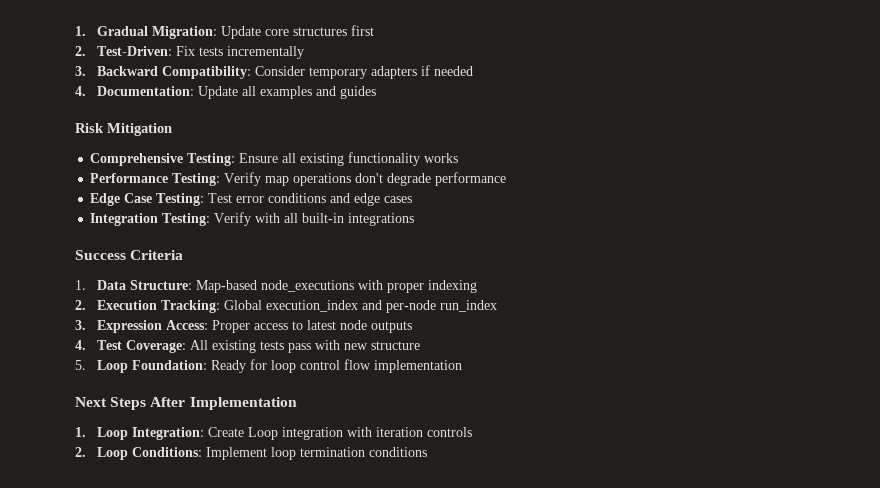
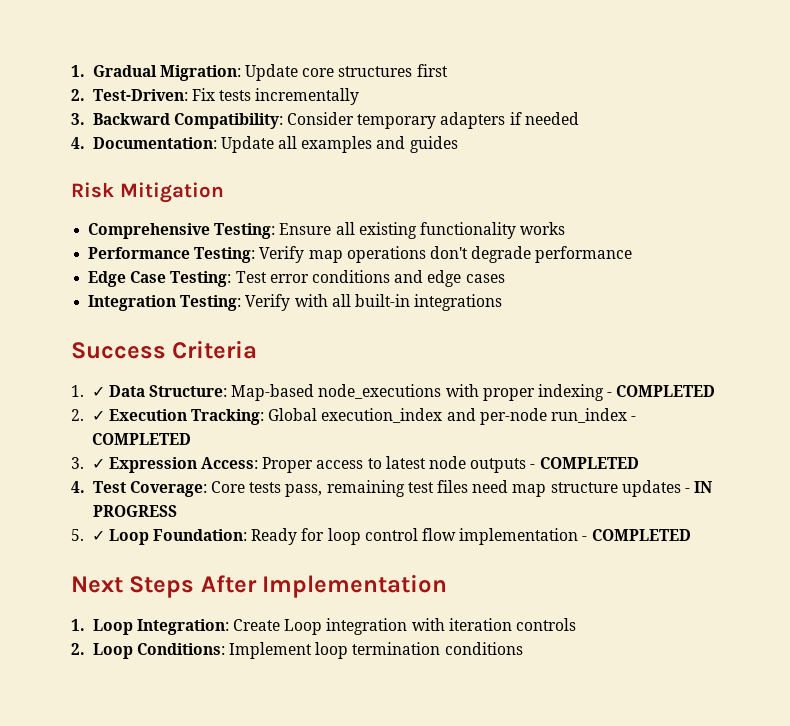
- 1. Data Structure: Map-based node_executions with proper indexing
- 2. Execution Tracking: Global execution_index and per-node run_index
- 3. Expression Access: Proper access to latest node outputs
+ 1. ✓ Data Structure: Map-based node_executions with proper indexing - COMPLETED
+ 2. ✓ Execution Tracking: Global execution_index and per-node run_index - COMPLETED
+ 3. ✓ Expression Access: Proper access to latest node outputs - COMPLETED
- 4. Test Coverage: All existing tests pass with new structure
+ 4. Test Coverage: Core tests pass, remaining test files need map structure updates - IN PROGRESS
- 5. Loop Foundation: Ready for loop control flow implementation
+ 5. ✓ Loop Foundation: Ready for loop control flow implementation - COMPLETED

